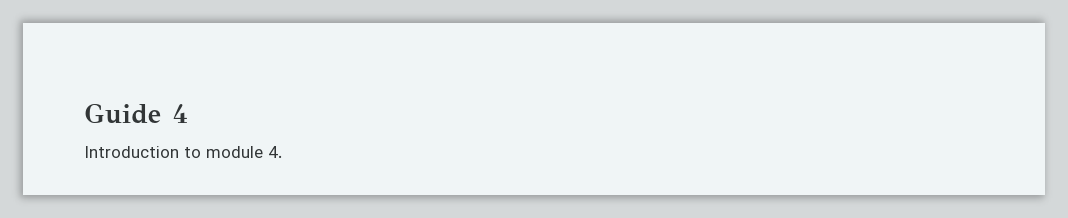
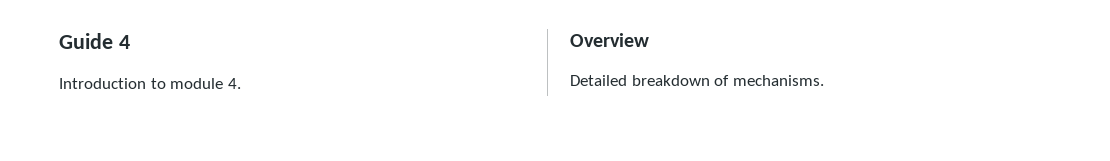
+ Overview
+ Detailed breakdown of mechanisms.

